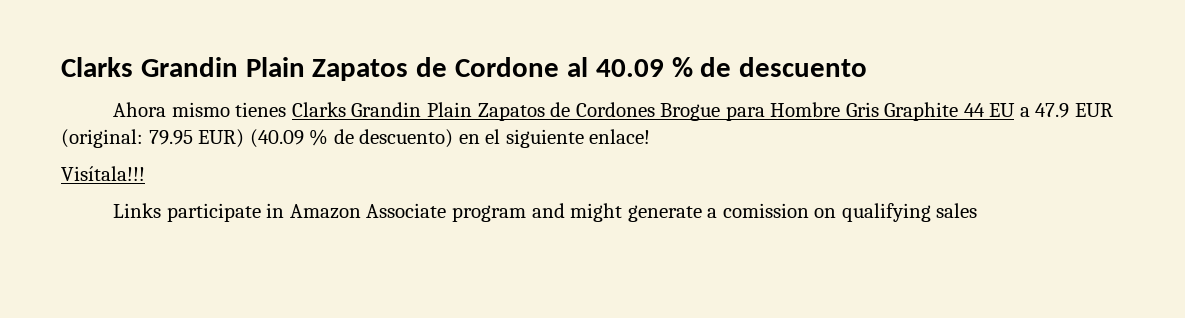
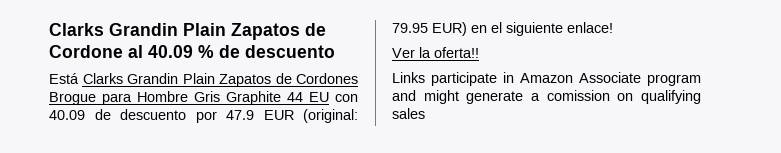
- Ahora mismo tienes Clarks Grandin Plain Zapatos de Cordones Brogue para Hombre Gris Graphite 44 EU a 47.9 EUR (original: 79.95 EUR) (40.09 % de descuento) en el siguiente enlace!
+ Está Clarks Grandin Plain Zapatos de Cordones Brogue para Hombre Gris Graphite 44 EU con 40.09 de descuento por 47.9 EUR (original: 79.95 EUR) en el siguiente enlace!
- Visítala!!!
+ Ver la oferta!!

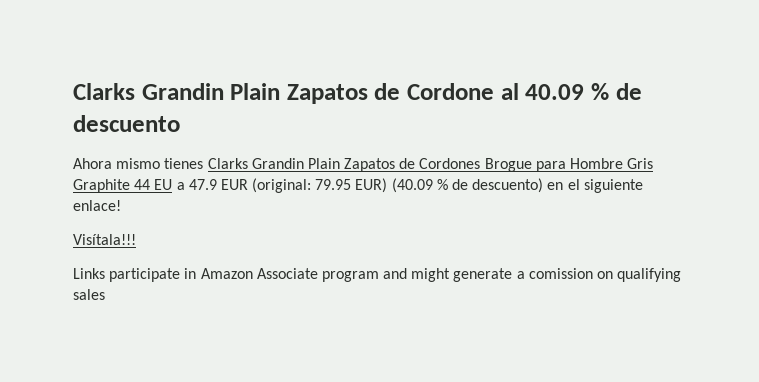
- Está Clarks Grandin Plain Zapatos de Cordones Brogue para Hombre Gris Graphite 44 EU con 40.09 de descuento por 47.9 EUR (original: 79.95 EUR) en el siguiente enlace!
+ Ahora mismo tienes Clarks Grandin Plain Zapatos de Cordones Brogue para Hombre Gris Graphite 44 EU a 47.9 EUR (original: 79.95 EUR) (40.09 % de descuento) en el siguiente enlace!
- Ver la oferta!!
+ Visítala!!!

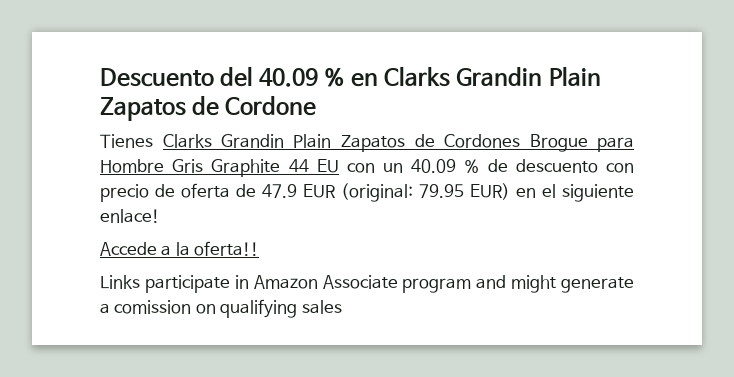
- Clarks Grandin Plain Zapatos de Cordone al 40.09 % de descuento
- Ahora mismo tienes Clarks Grandin Plain Zapatos de Cordones Brogue para Hombre Gris Graphite 44 EU a 47.9 EUR (original: 79.95 EUR) (40.09 % de descuento) en el siguiente enlace!
+ Descuento del 40.09 % en Clarks Grandin Plain Zapatos de Cordone
+ Tienes Clarks Grandin Plain Zapatos de Cordones Brogue para Hombre Gris Graphite 44 EU con un 40.09 % de descuento con precio de oferta de 47.9 EUR (original: 79.95 EUR) en el siguiente enlace!
- Visítala!!!
+ Accede a la oferta!!

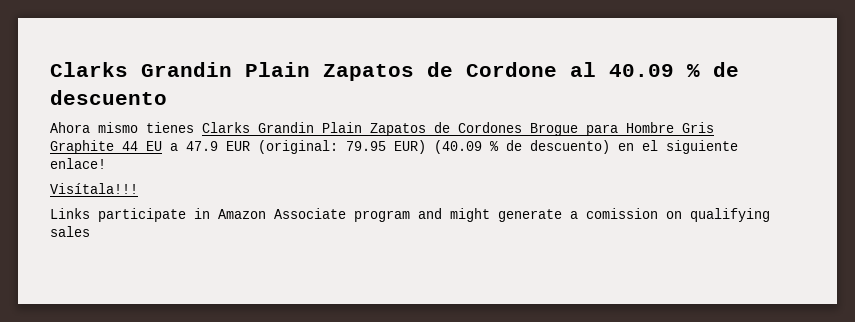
- Descuento del 40.09 % en Clarks Grandin Plain Zapatos de Cordone
- Tienes Clarks Grandin Plain Zapatos de Cordones Brogue para Hombre Gris Graphite 44 EU con un 40.09 % de descuento con precio de oferta de 47.9 EUR (original: 79.95 EUR) en el siguiente enlace!
+ Clarks Grandin Plain Zapatos de Cordone al 40.09 % de descuento
+ Ahora mismo tienes Clarks Grandin Plain Zapatos de Cordones Brogue para Hombre Gris Graphite 44 EU a 47.9 EUR (original: 79.95 EUR) (40.09 % de descuento) en el siguiente enlace!
- Accede a la oferta!!
+ Visítala!!!

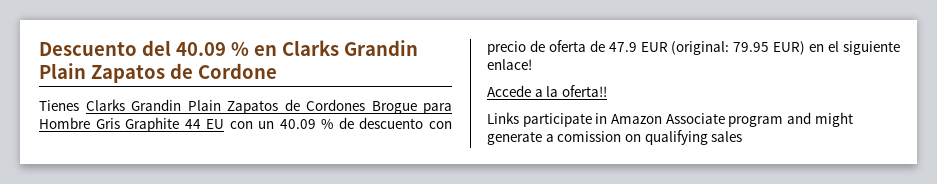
- Clarks Grandin Plain Zapatos de Cordone al 40.09 % de descuento
- Ahora mismo tienes Clarks Grandin Plain Zapatos de Cordones Brogue para Hombre Gris Graphite 44 EU a 47.9 EUR (original: 79.95 EUR) (40.09 % de descuento) en el siguiente enlace!
+ Descuento del 40.09 % en Clarks Grandin Plain Zapatos de Cordone
+ Tienes Clarks Grandin Plain Zapatos de Cordones Brogue para Hombre Gris Graphite 44 EU con un 40.09 % de descuento con precio de oferta de 47.9 EUR (original: 79.95 EUR) en el siguiente enlace!
- Visítala!!!
+ Accede a la oferta!!

